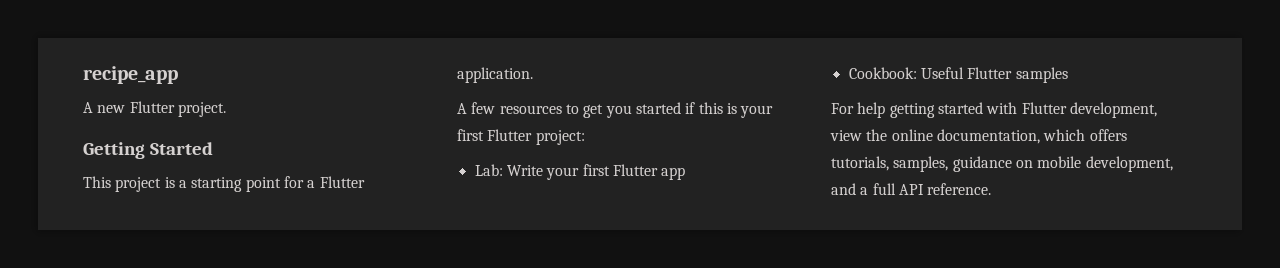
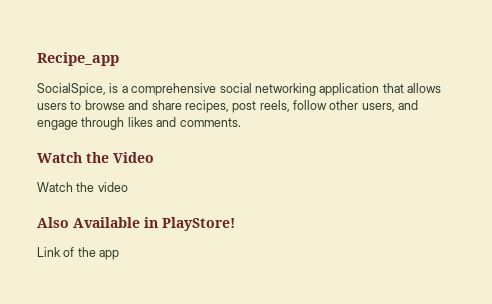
- recipe_app
- A new Flutter project.
- Getting Started
- This project is a starting point for a Flutter application.
- A few resources to get you started if this is your first Flutter project:
- Lab: Write your first Flutter app
- Cookbook: Useful Flutter samples
- For help getting started with Flutter development, view the online documentation, which offers tutorials, samples, guidance on mobile development, and a full API reference.
+ Recipe_app
+ SocialSpice, is a comprehensive social networking application that allows users to browse and share recipes, post reels, follow other users, and engage through likes and comments.
+ Watch the Video
+ Watch the video
+ Also Available in PlayStore!
+ Link of the app

